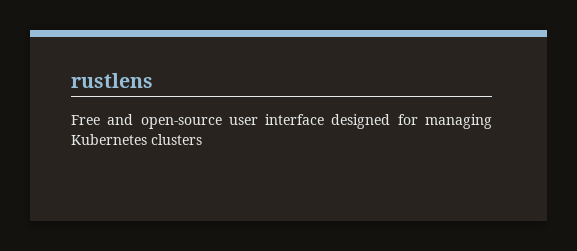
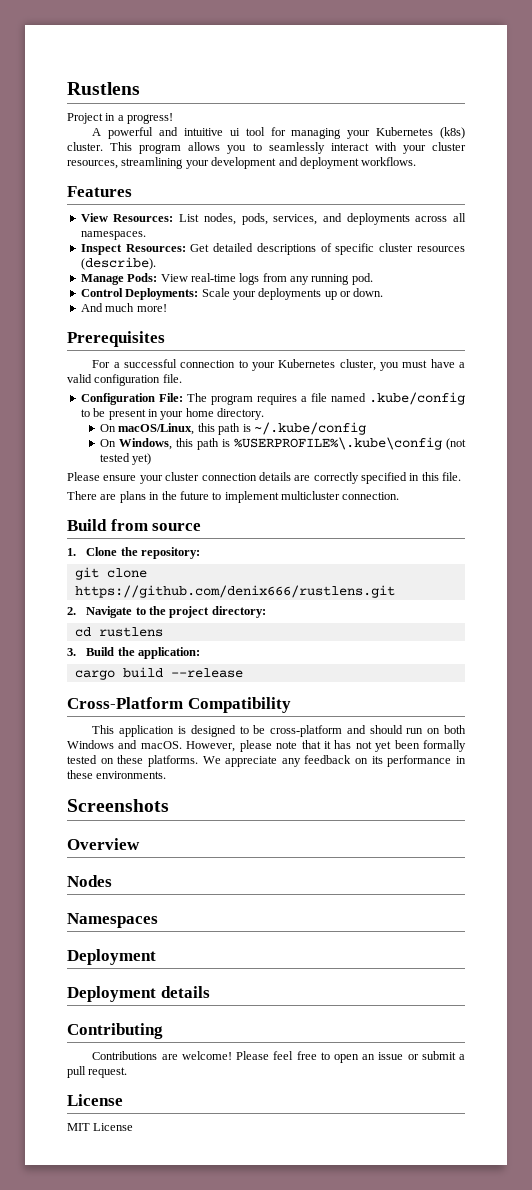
- rustlens
- Free and open-source user interface designed for managing Kubernetes clusters
+ Rustlens
+ Project in a progress!
+ A powerful and intuitive ui tool for managing your Kubernetes (k8s) cluster. This program allows you to seamlessly interact with your cluster resources, streamlining your development and deployment workflows.
+ Features
+ View Resources: List nodes, pods, services, and deployments across all namespaces.
+ Inspect Resources: Get detailed descriptions of specific cluster resources (describe).
+ Manage Pods: View real-time logs from any running pod.
+ Control Deployments: Scale your deployments up or down.
+ And much more!
+ Prerequisites
+ For a successful connection to your Kubernetes cluster, you must have a valid configuration file.
+ Configuration File: The program requires a file named .kube/config to be present in your home directory.
+ On macOS/Linux, this path is ~/.kube/config
+ On Windows, this path is %USERPROFILE%\.kube\config (not tested yet)
+ Please ensure your cluster connection details are correctly specified in this file.
+ There are plans in the future to implement multicluster connection.
+ Build from source
+ 1. Clone the repository:
+ git clone https://github.com/denix666/rustlens.git
+ 2. Navigate to the project directory:
+ cd rustlens
+ 3. Build the application:
+ cargo build --release
+ Cross-Platform Compatibility
+ This application is designed to be cross-platform and should run on both Windows and macOS. However, please note that it has not yet been formally tested on these platforms. We appreciate any feedback on its performance in these environments.
+ Screenshots
+ Overview
+ Nodes
+ Namespaces
+ Deployment
+ Deployment details
+ Contributing
+ Contributions are welcome! Please feel free to open an issue or submit a pull request.
+ License
+ MIT License

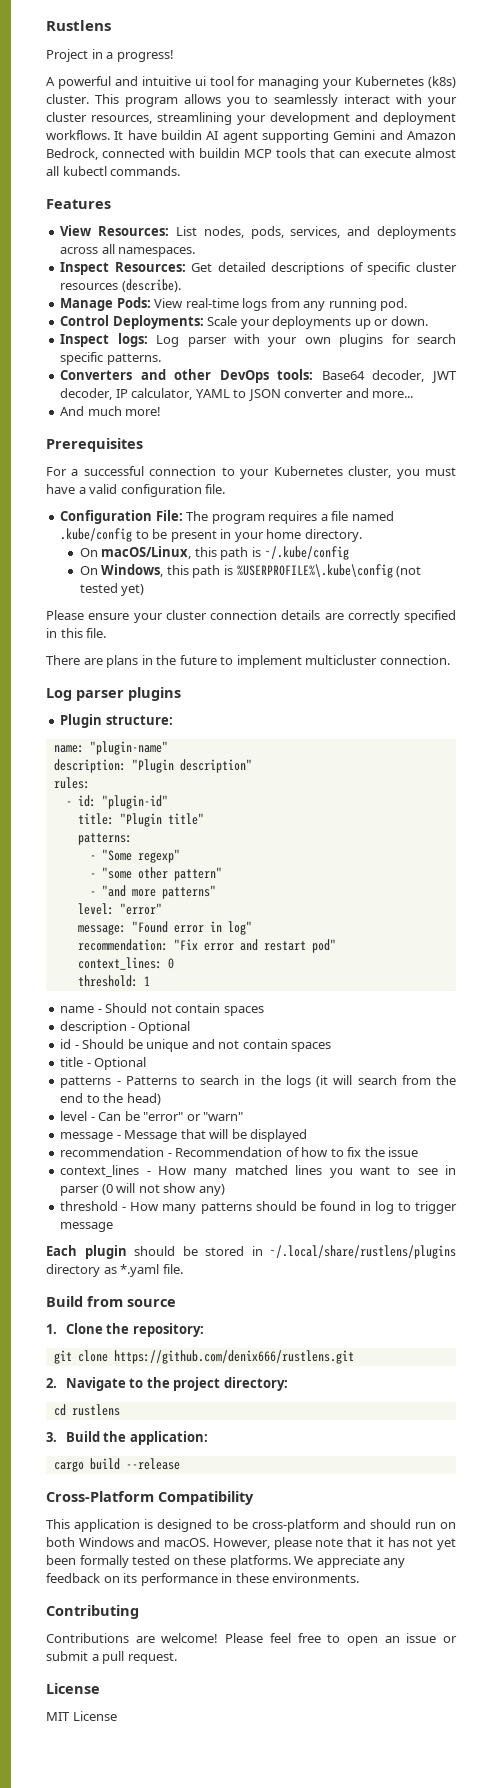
+ It have buildin AI agent supporting Gemini and Amazon Bedrock, connected with buildin MCP tools that can execute almost all kubectl commands.
+ Inspect logs: Log parser with your own plugins for search specific patterns.
+ Converters and other DevOps tools: Base64 decoder, JWT decoder, IP calculator, YAML to JSON converter and more...
+ Log parser plugins
+ Plugin structure:
+ name: "plugin-name"
+ description: "Plugin description"
+ rules:
+ - id: "plugin-id"
+ title: "Plugin title"
+ patterns:
+ - "Some regexp"
+ - "some other pattern"
+ - "and more patterns"
+ level: "error"
+ message: "Found error in log"
+ recommendation: "Fix error and restart pod"
+ context_lines: 0
+ threshold: 1
+ name - Should not contain spaces
+ description - Optional
+ id - Should be unique and not contain spaces
+ title - Optional
+ patterns - Patterns to search in the logs (it will search from the end to the head)
+ level - Can be "error" or "warn"
+ message - Message that will be displayed
+ recommendation - Recommendation of how to fix the issue
+ context_lines - How many matched lines you want to see in parser (0 will not show any)
+ threshold - How many patterns should be found in log to trigger message
+ Each plugin should be stored in ~/.local/share/rustlens/plugins directory as *.yaml file.
- Screenshots
- Overview
- Nodes
- Namespaces
- Deployment
- Deployment details

